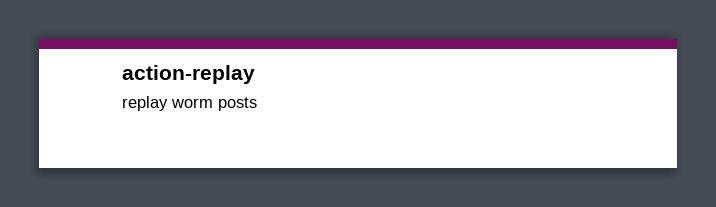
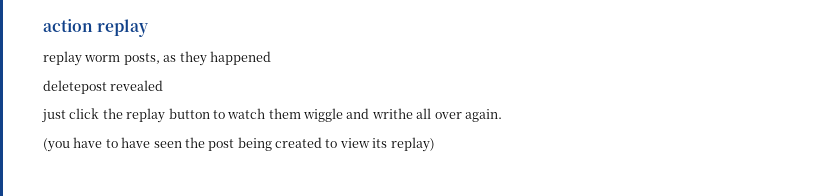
- action-replay
+ action replay
- replay worm posts
+ replay worm posts, as they happened
+ deletepost revealed
+ just click the replay button to watch them wiggle and writhe all over again.
+ (you have to have seen the post being created to view its replay)

